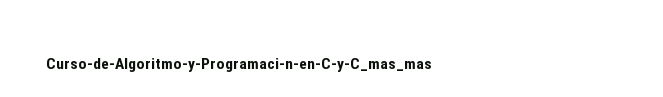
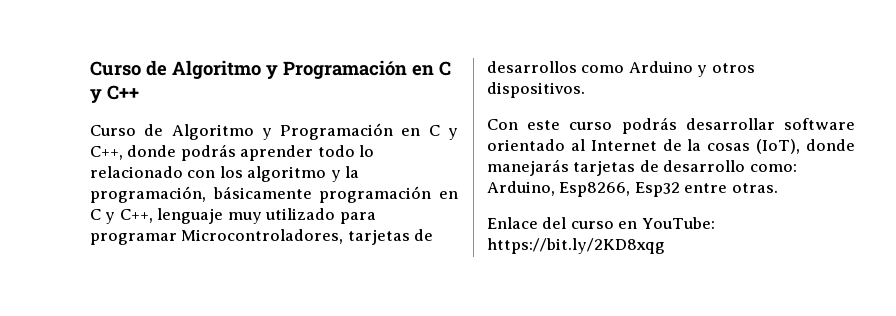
- Curso-de-Algoritmo-y-Programaci-n-en-C-y-C_mas_mas
+ Curso de Algoritmo y Programación en C y C++
+ Curso de Algoritmo y Programación en C y C++, donde podrás aprender todo lo relacionado con los algoritmo y la programación, básicamente programación en C y C++, lenguaje muy utilizado para programar Microcontroladores, tarjetas de desarrollos como Arduino y otros dispositivos.
+ Con este curso podrás desarrollar software orientado al Internet de la cosas (IoT), donde manejarás tarjetas de desarrollo como: Arduino, Esp8266, Esp32 entre otras.
+ Enlace del curso en YouTube: https://bit.ly/2KD8xqg

